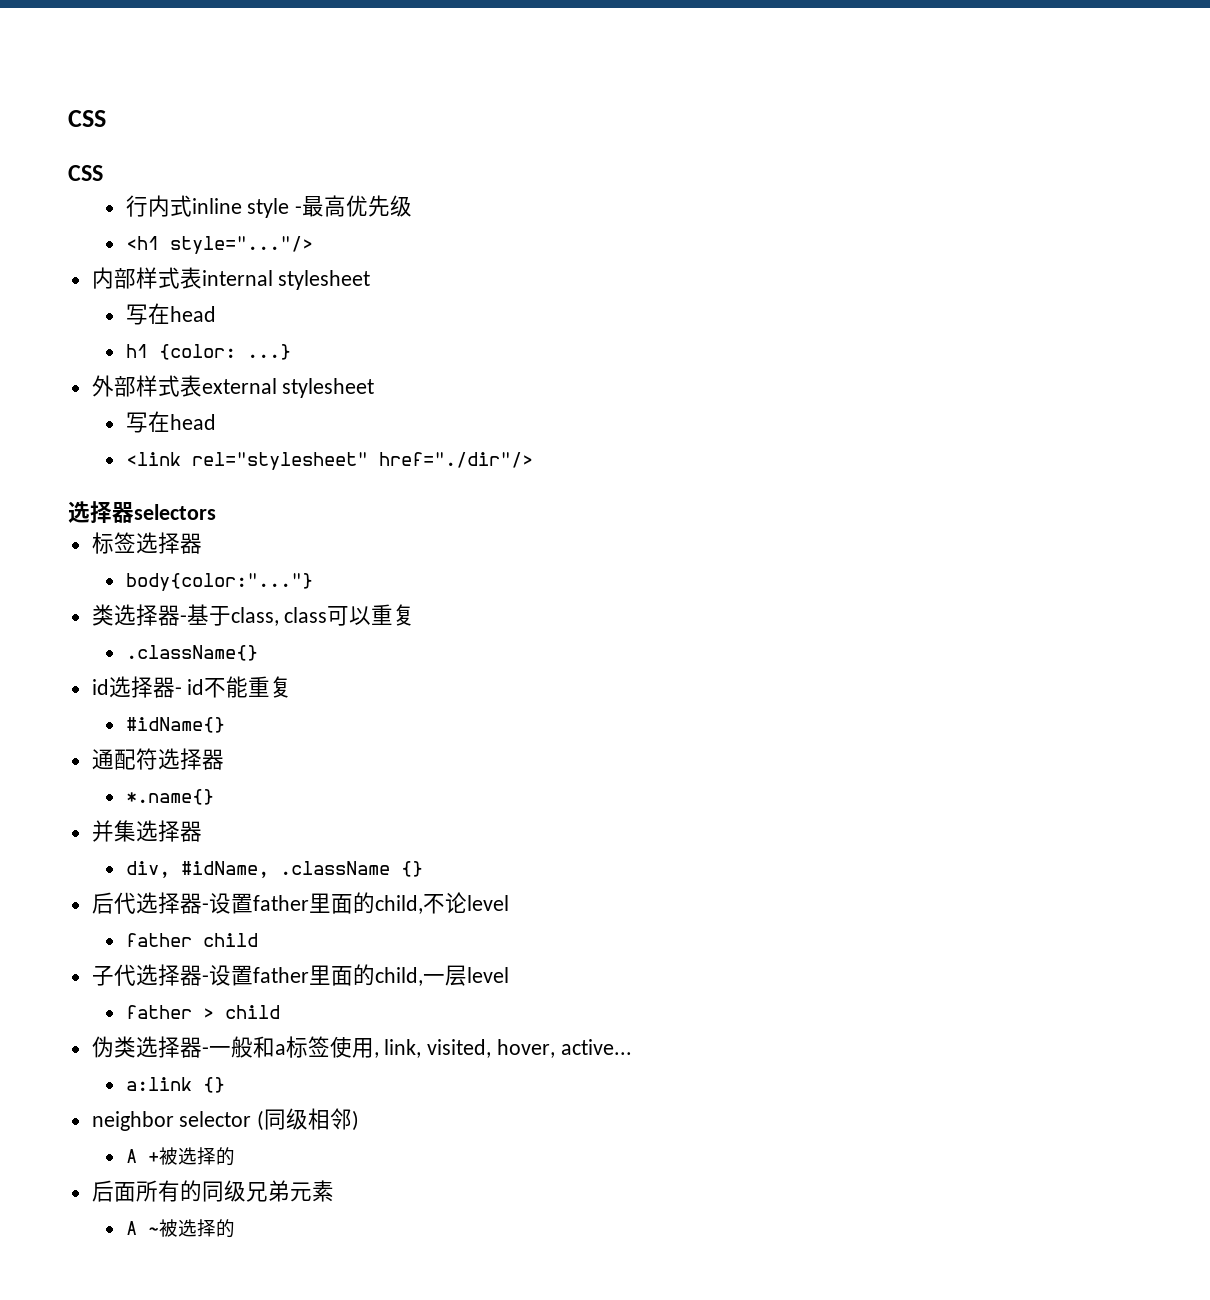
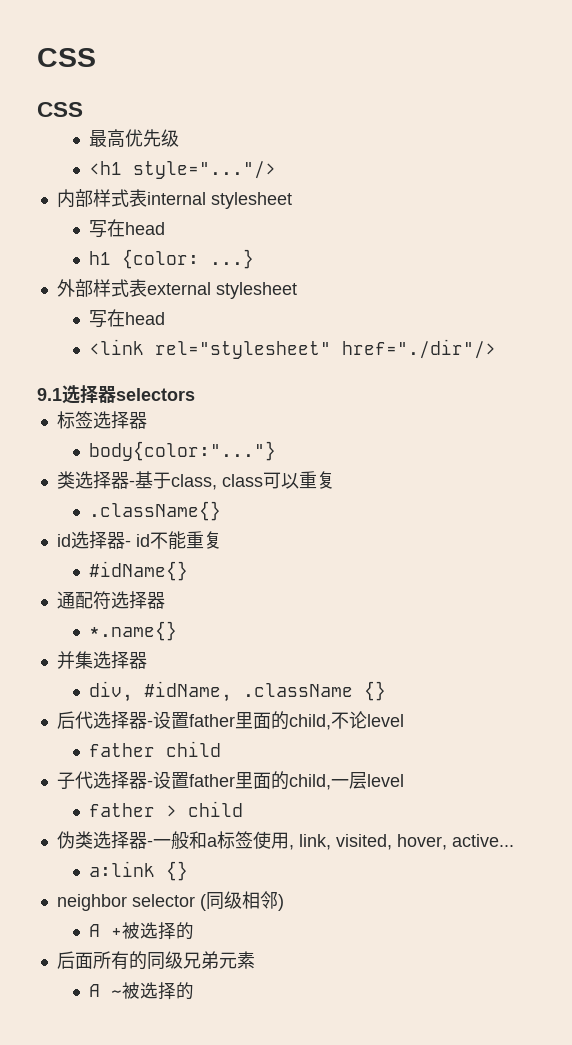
- 行内式inline style -最高优先级
+ 最高优先级
- 选择器selectors
+ 9.1选择器selectors

